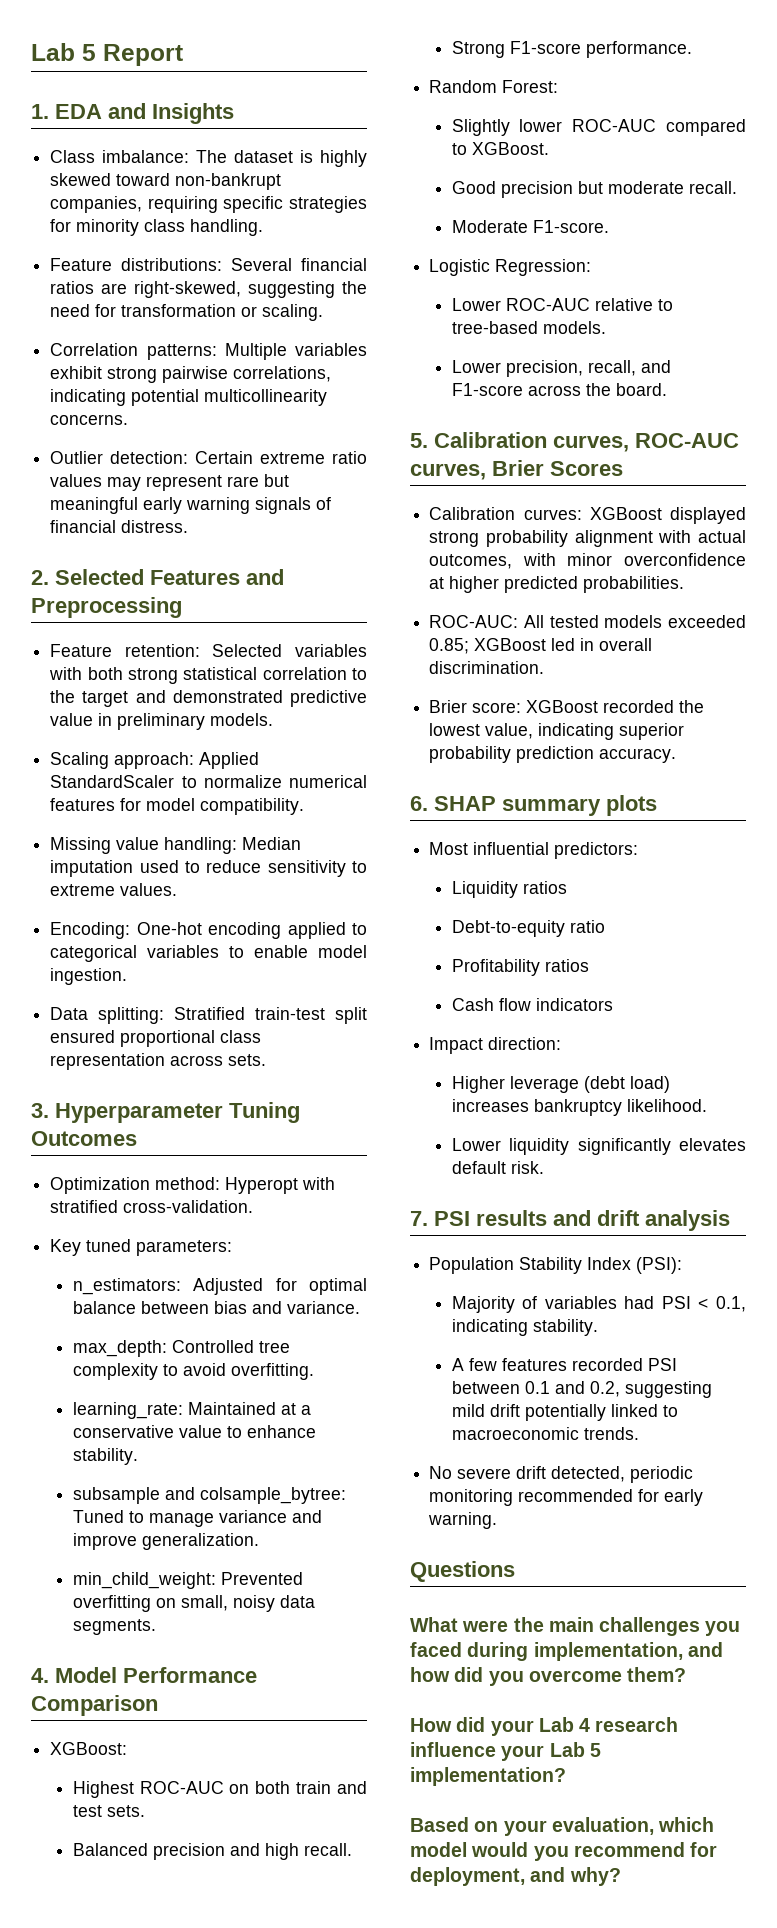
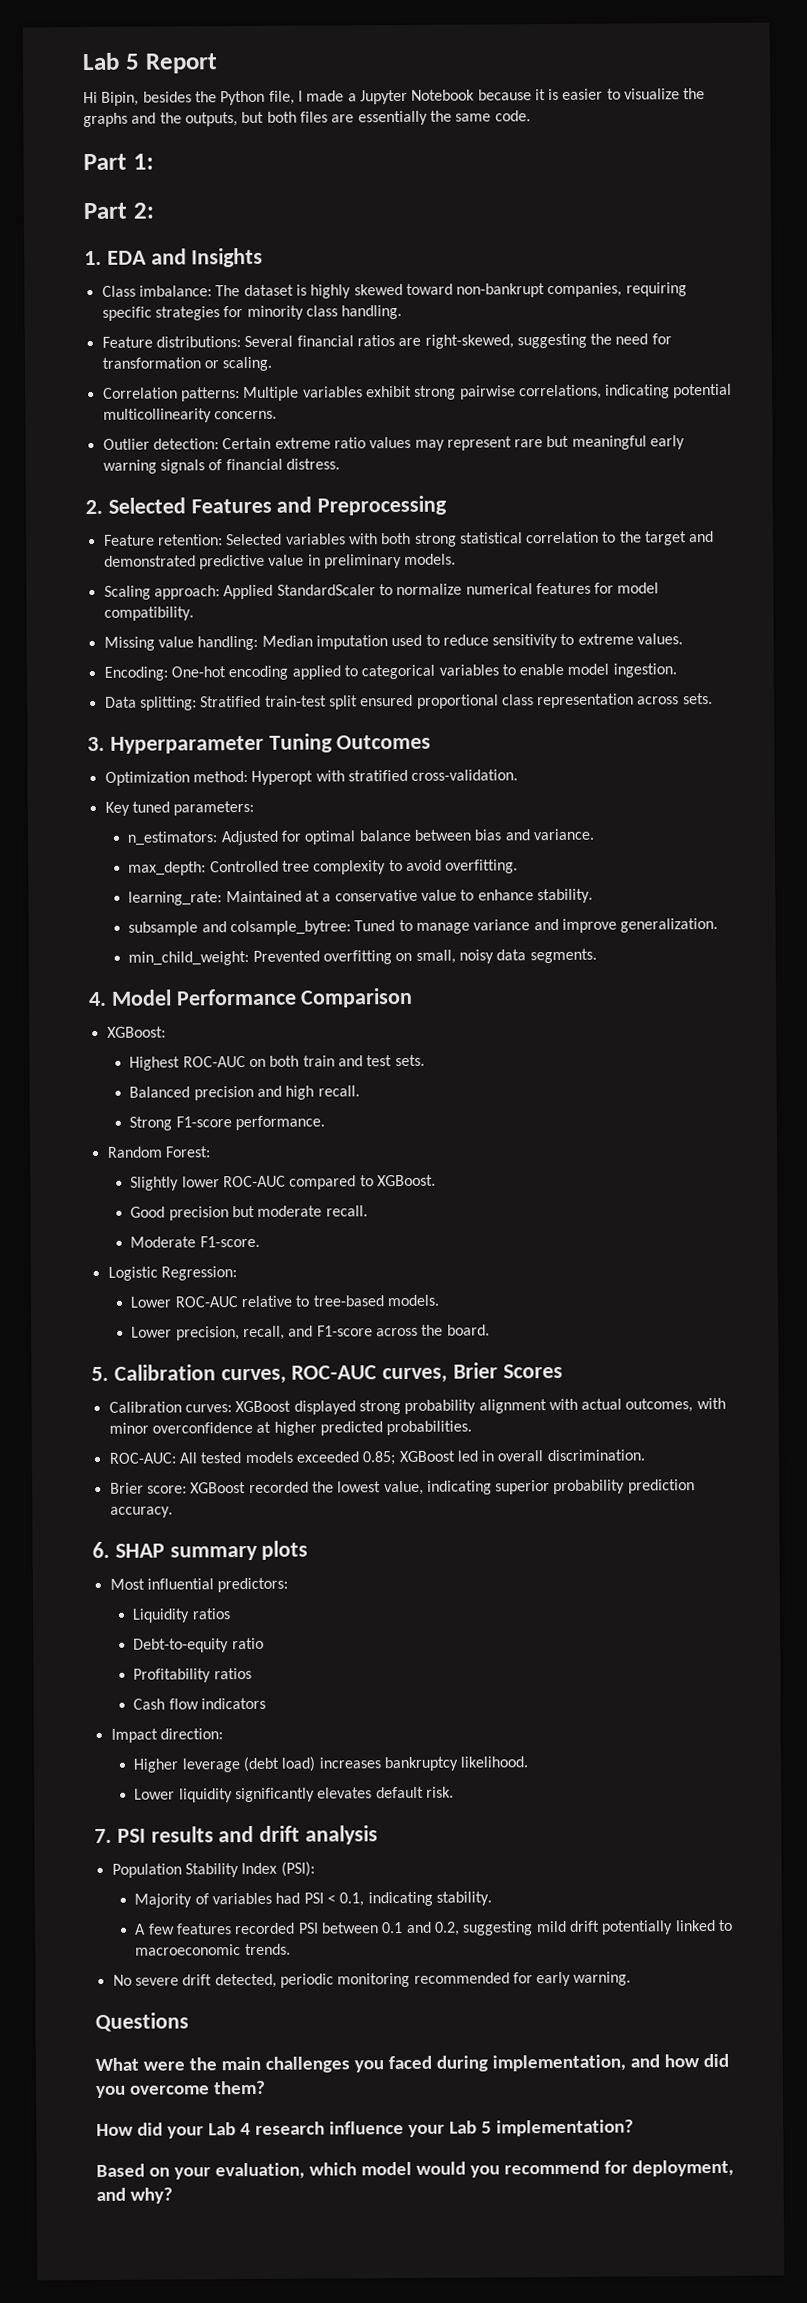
+ Hi Bipin, besides the Python file, I made a Jupyter Notebook because it is easier to visualize the graphs and the outputs, but both files are essentially the same code.
+ Part 1:
+ Part 2:

